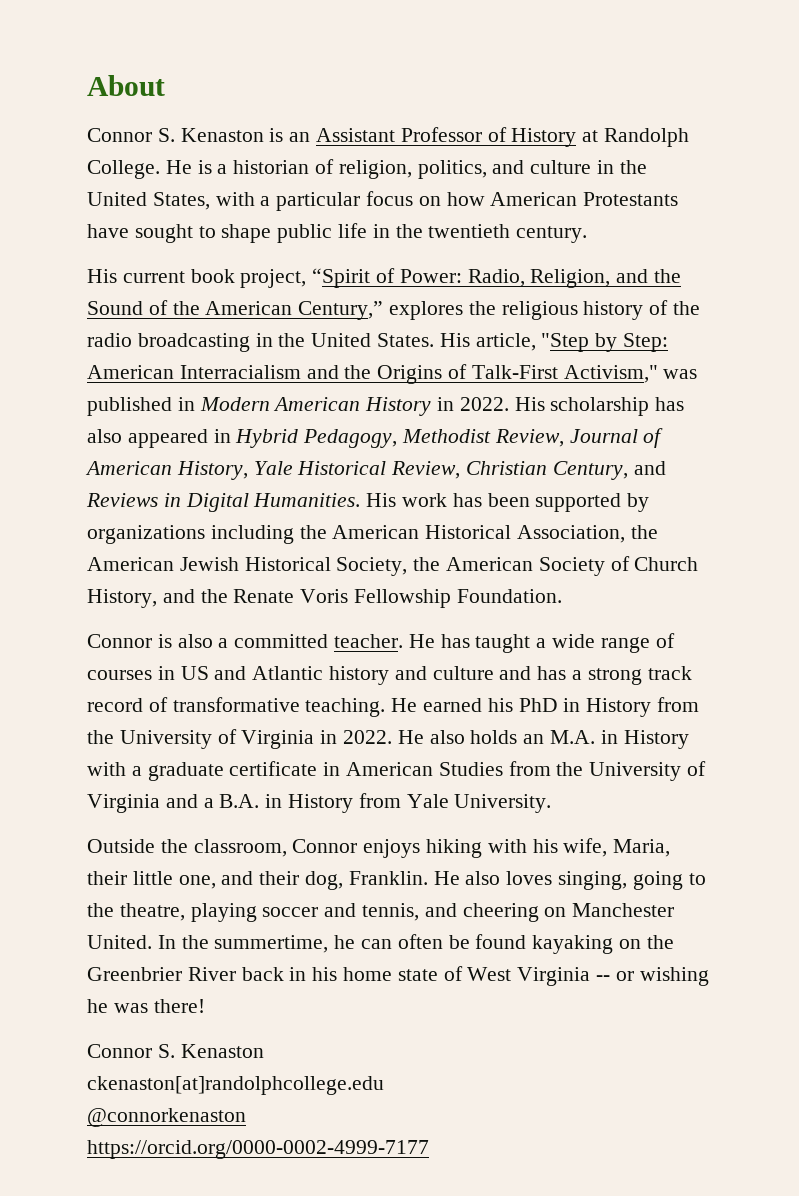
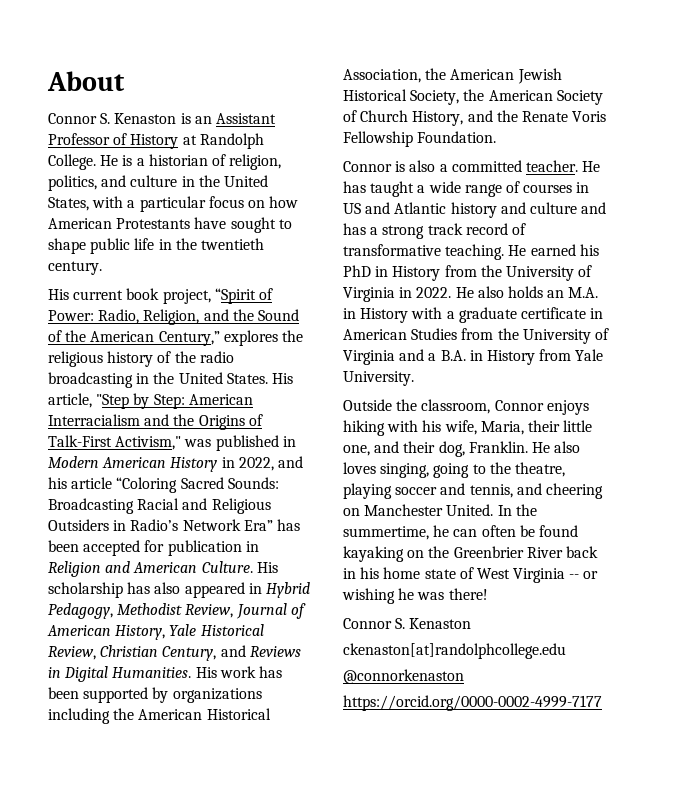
- His article, "Step by Step: American Interracialism and the Origins of Talk-First Activism," was published in Modern American History in 2022.
+ His article, "Step by Step: American Interracialism and the Origins of Talk-First Activism," was published in Modern American History in 2022, and his article “Coloring Sacred Sounds: Broadcasting Racial and Religious Outsiders in Radio’s Network Era” has been accepted for publication in Religion and American Culture.

